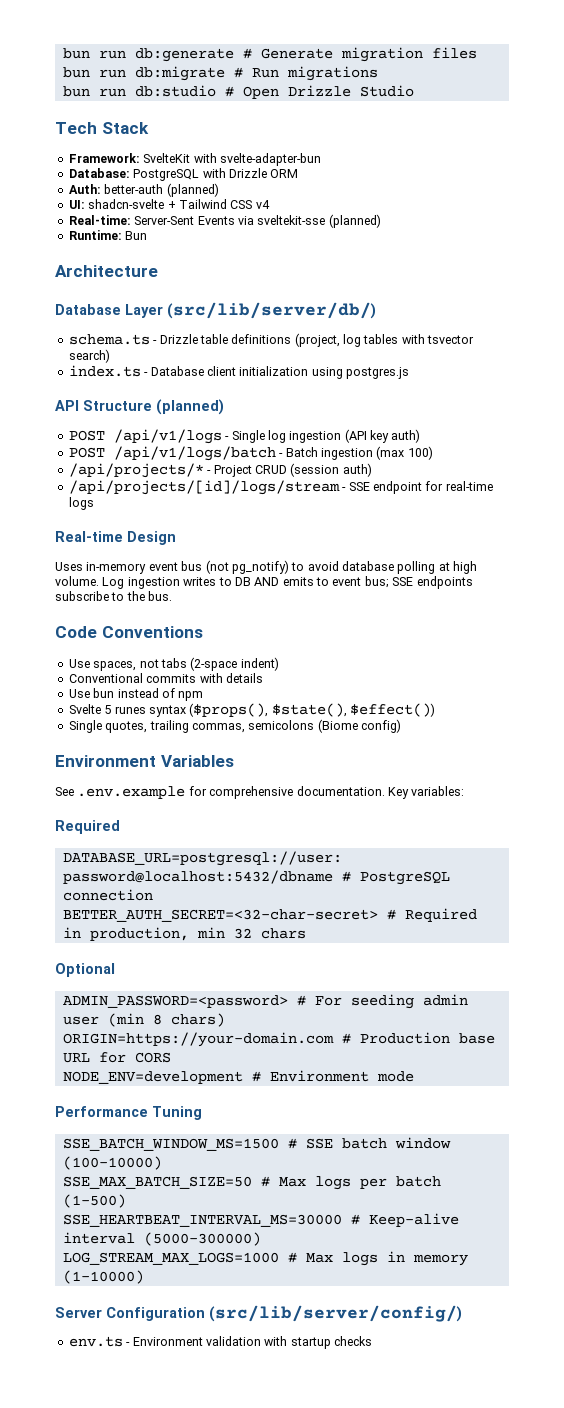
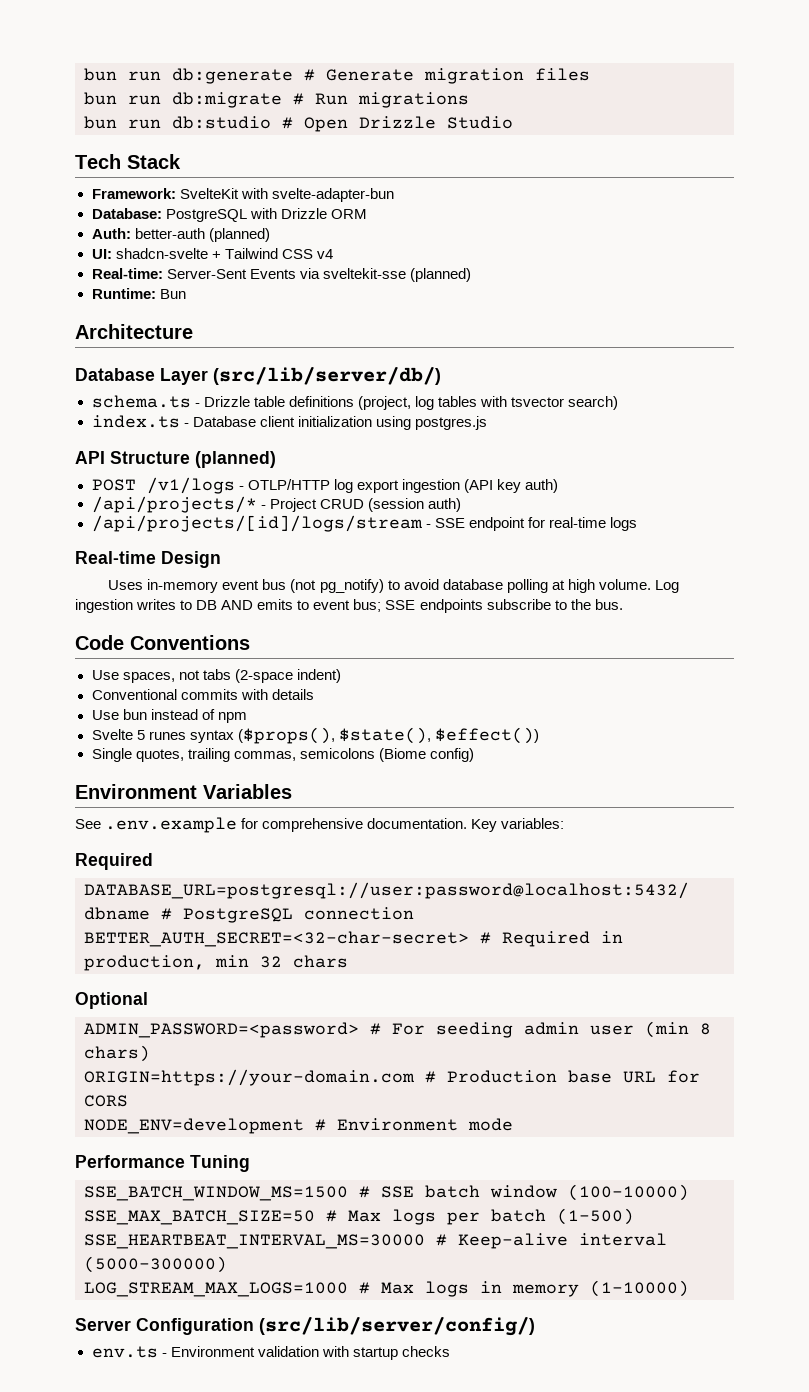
- POST /api/v1/logs - Single log ingestion (API key auth)
+ POST /v1/logs - OTLP/HTTP log export ingestion (API key auth)
- POST /api/v1/logs/batch - Batch ingestion (max 100)

